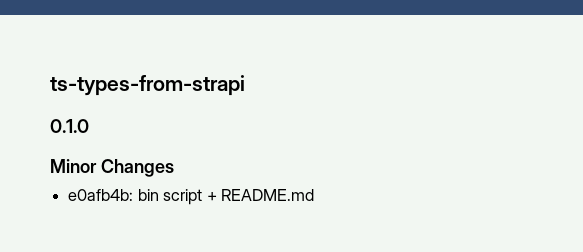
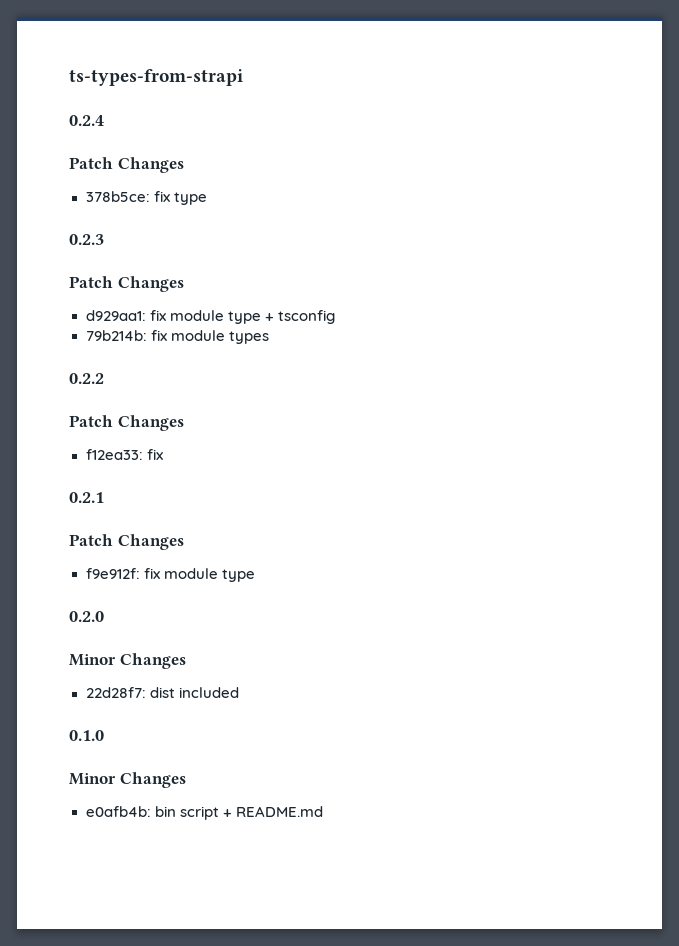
+ 0.2.4
+ Patch Changes
+ 378b5ce: fix type
+ 0.2.3
+ Patch Changes
+ d929aa1: fix module type + tsconfig
+ 79b214b: fix module types
+ 0.2.2
+ Patch Changes
+ f12ea33: fix
+ 0.2.1
+ Patch Changes
+ f9e912f: fix module type
+ 0.2.0
+ Minor Changes
+ 22d28f7: dist included

